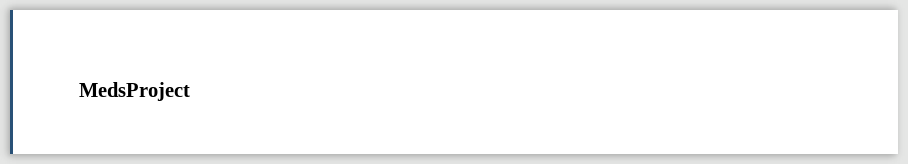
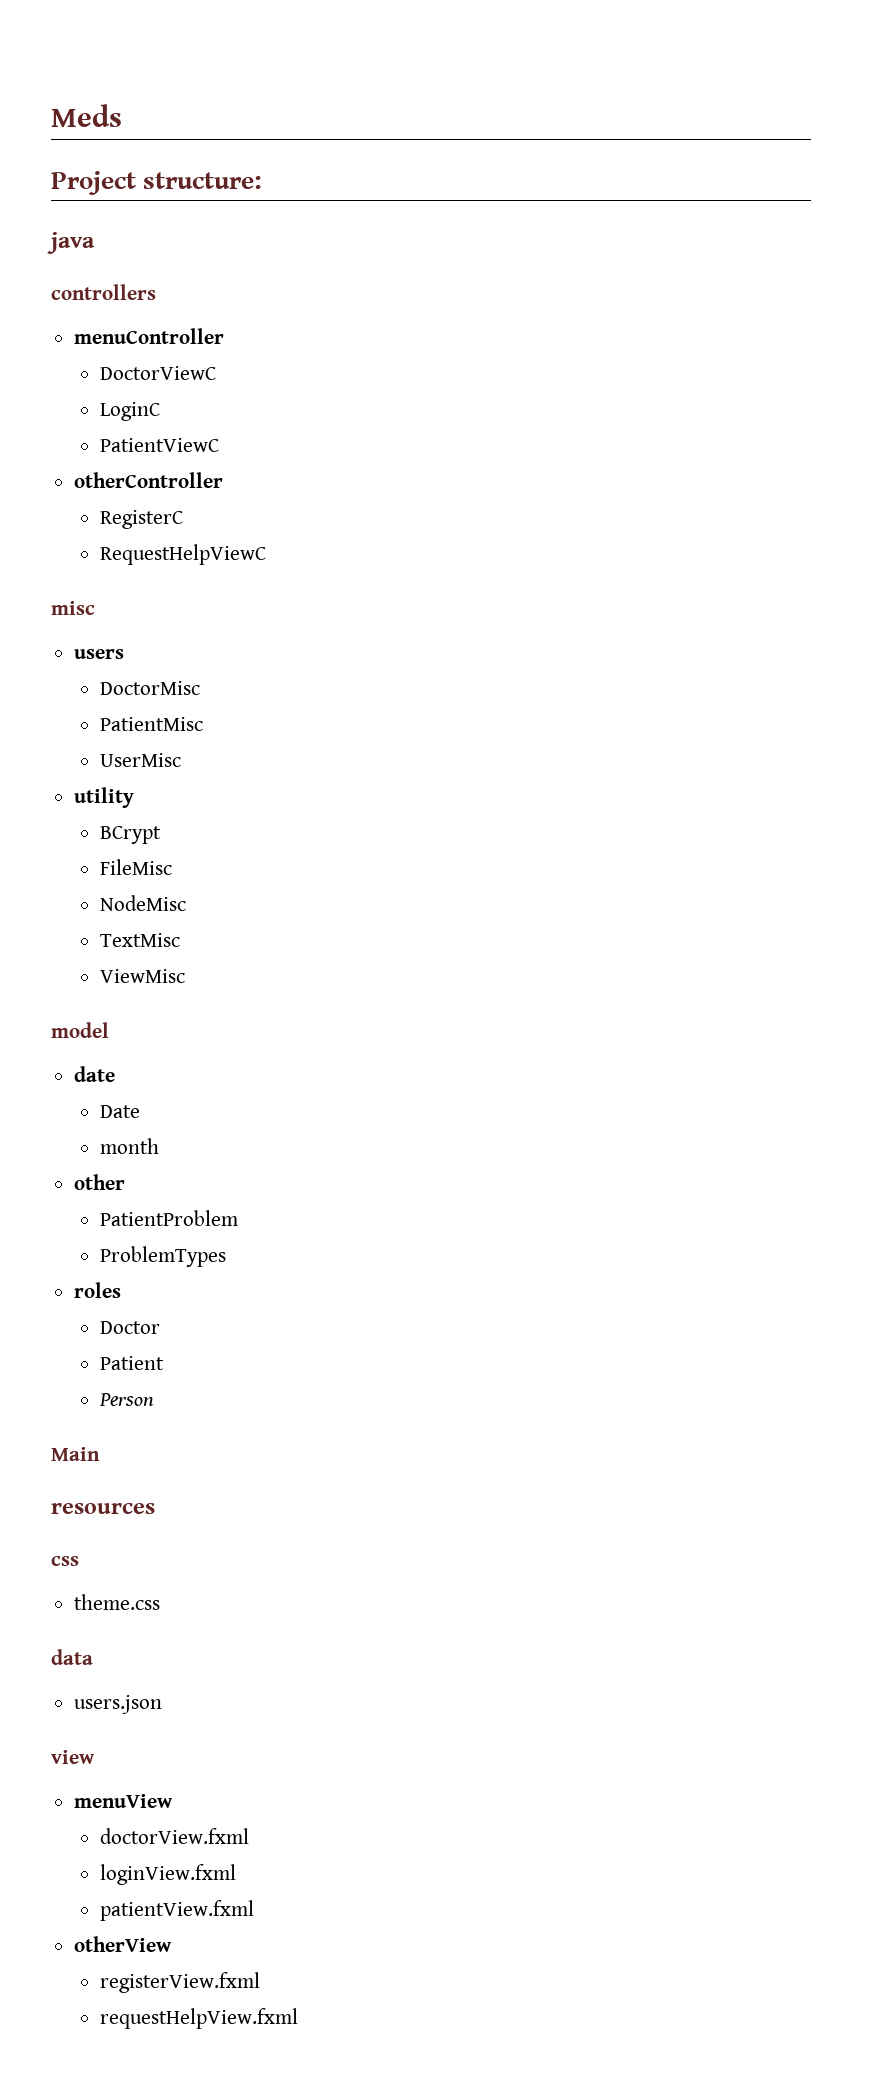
- MedsProject
+ Meds
+ Project structure:
+ java
+ controllers
+ menuController
+ DoctorViewC
+ LoginC
+ PatientViewC
+ otherController
+ RegisterC
+ RequestHelpViewC
+ misc
+ users
+ DoctorMisc
+ PatientMisc
+ UserMisc
+ utility
+ BCrypt
+ FileMisc
+ NodeMisc
+ TextMisc
+ ViewMisc
+ model
+ date
+ Date
+ month
+ other
+ PatientProblem
+ ProblemTypes
+ roles
+ Doctor
+ Patient
+ Person
+ Main
+ resources
+ css
+ theme.css
+ data
+ users.json
+ view
+ menuView
+ doctorView.fxml
+ loginView.fxml
+ patientView.fxml
+ otherView
+ registerView.fxml
+ requestHelpView.fxml

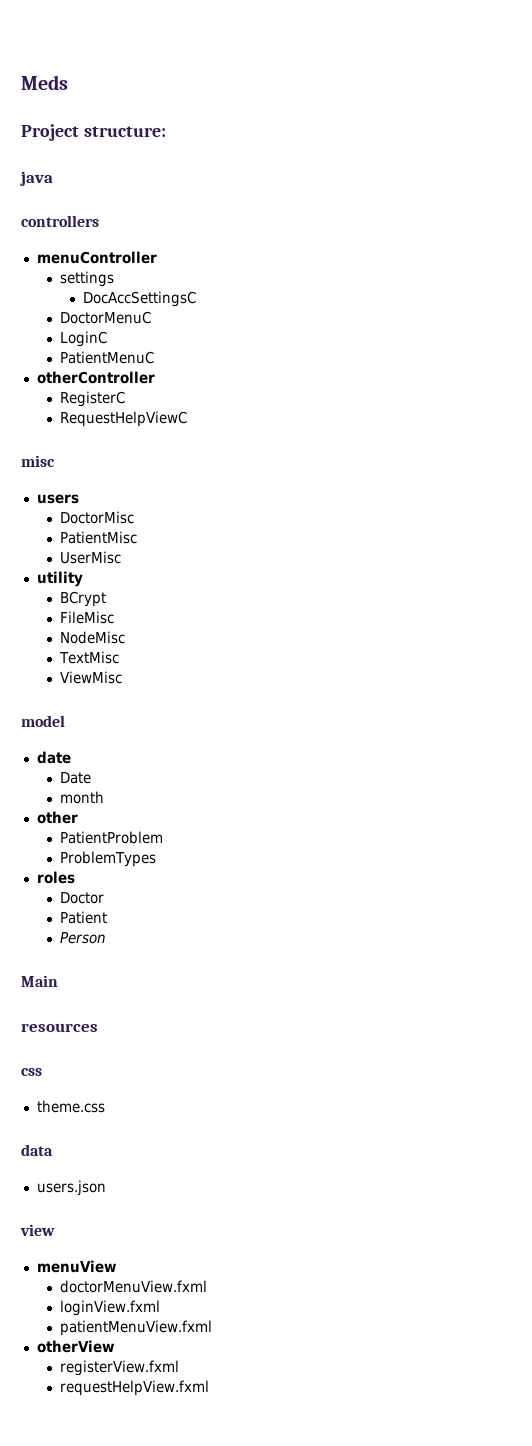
- DoctorViewC
+ settings
+ DocAccSettingsC
+ DoctorMenuC
- PatientViewC
+ PatientMenuC
- doctorView.fxml
+ doctorMenuView.fxml
- patientView.fxml
+ patientMenuView.fxml

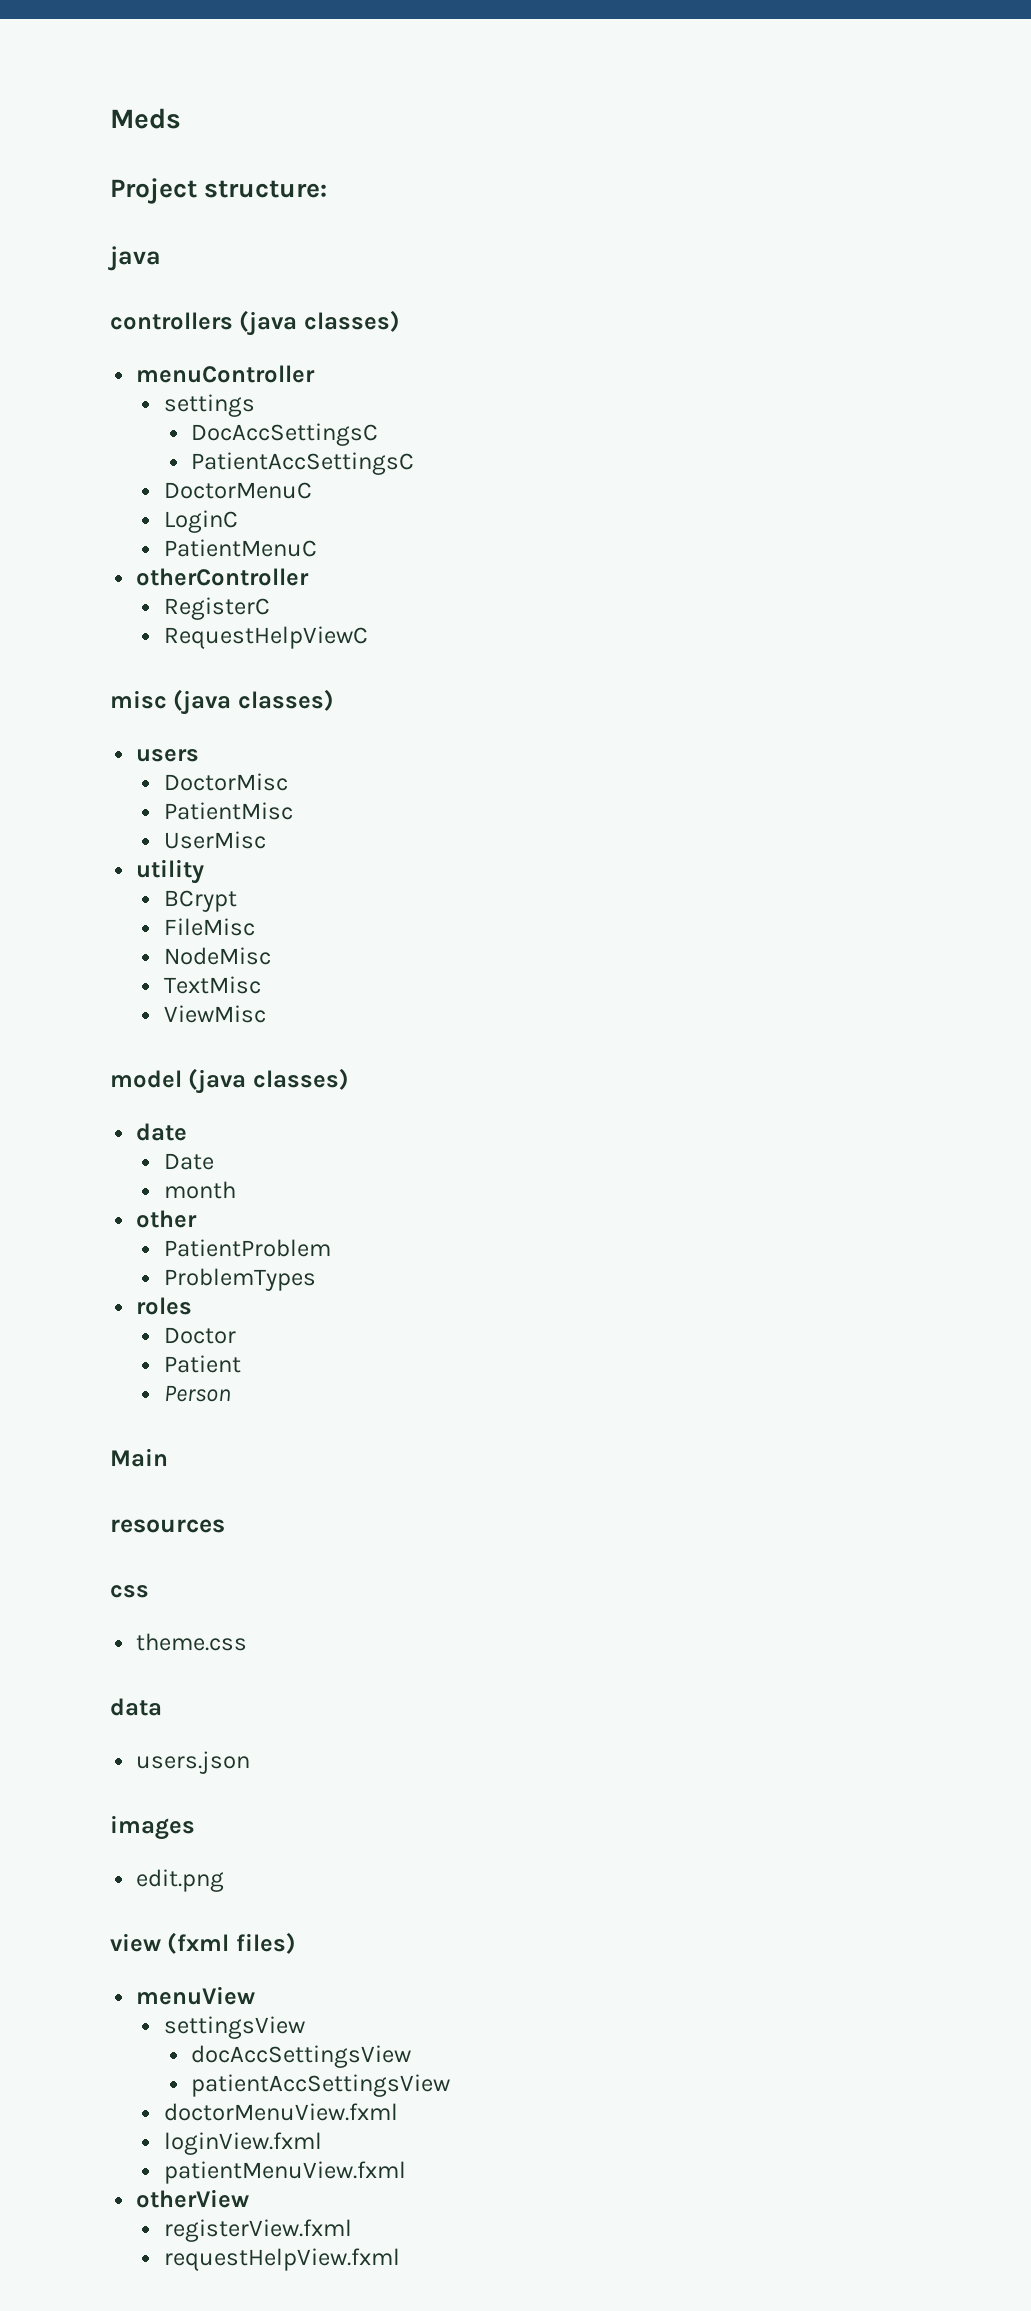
- controllers
+ controllers (java classes)
+ PatientAccSettingsC
- misc
+ misc (java classes)
- model
+ model (java classes)
+ images
+ edit.png
- view
+ view (fxml files)
+ settingsView
+ docAccSettingsView
+ patientAccSettingsView

